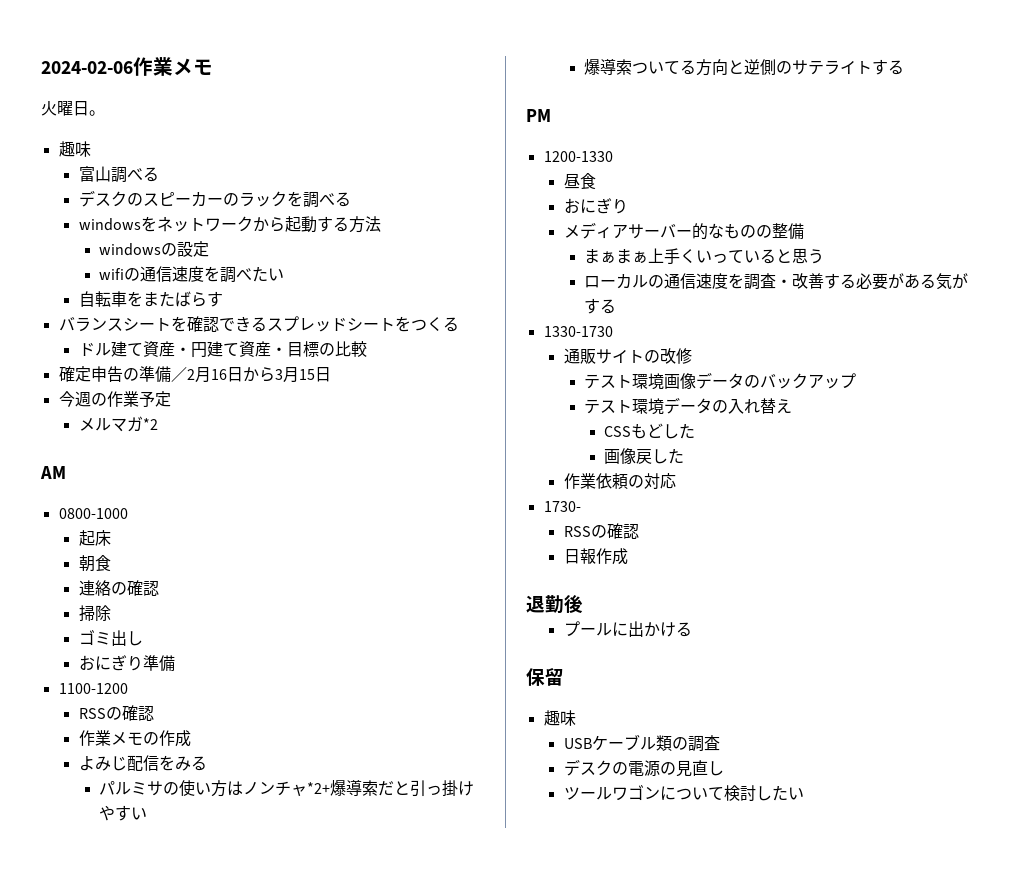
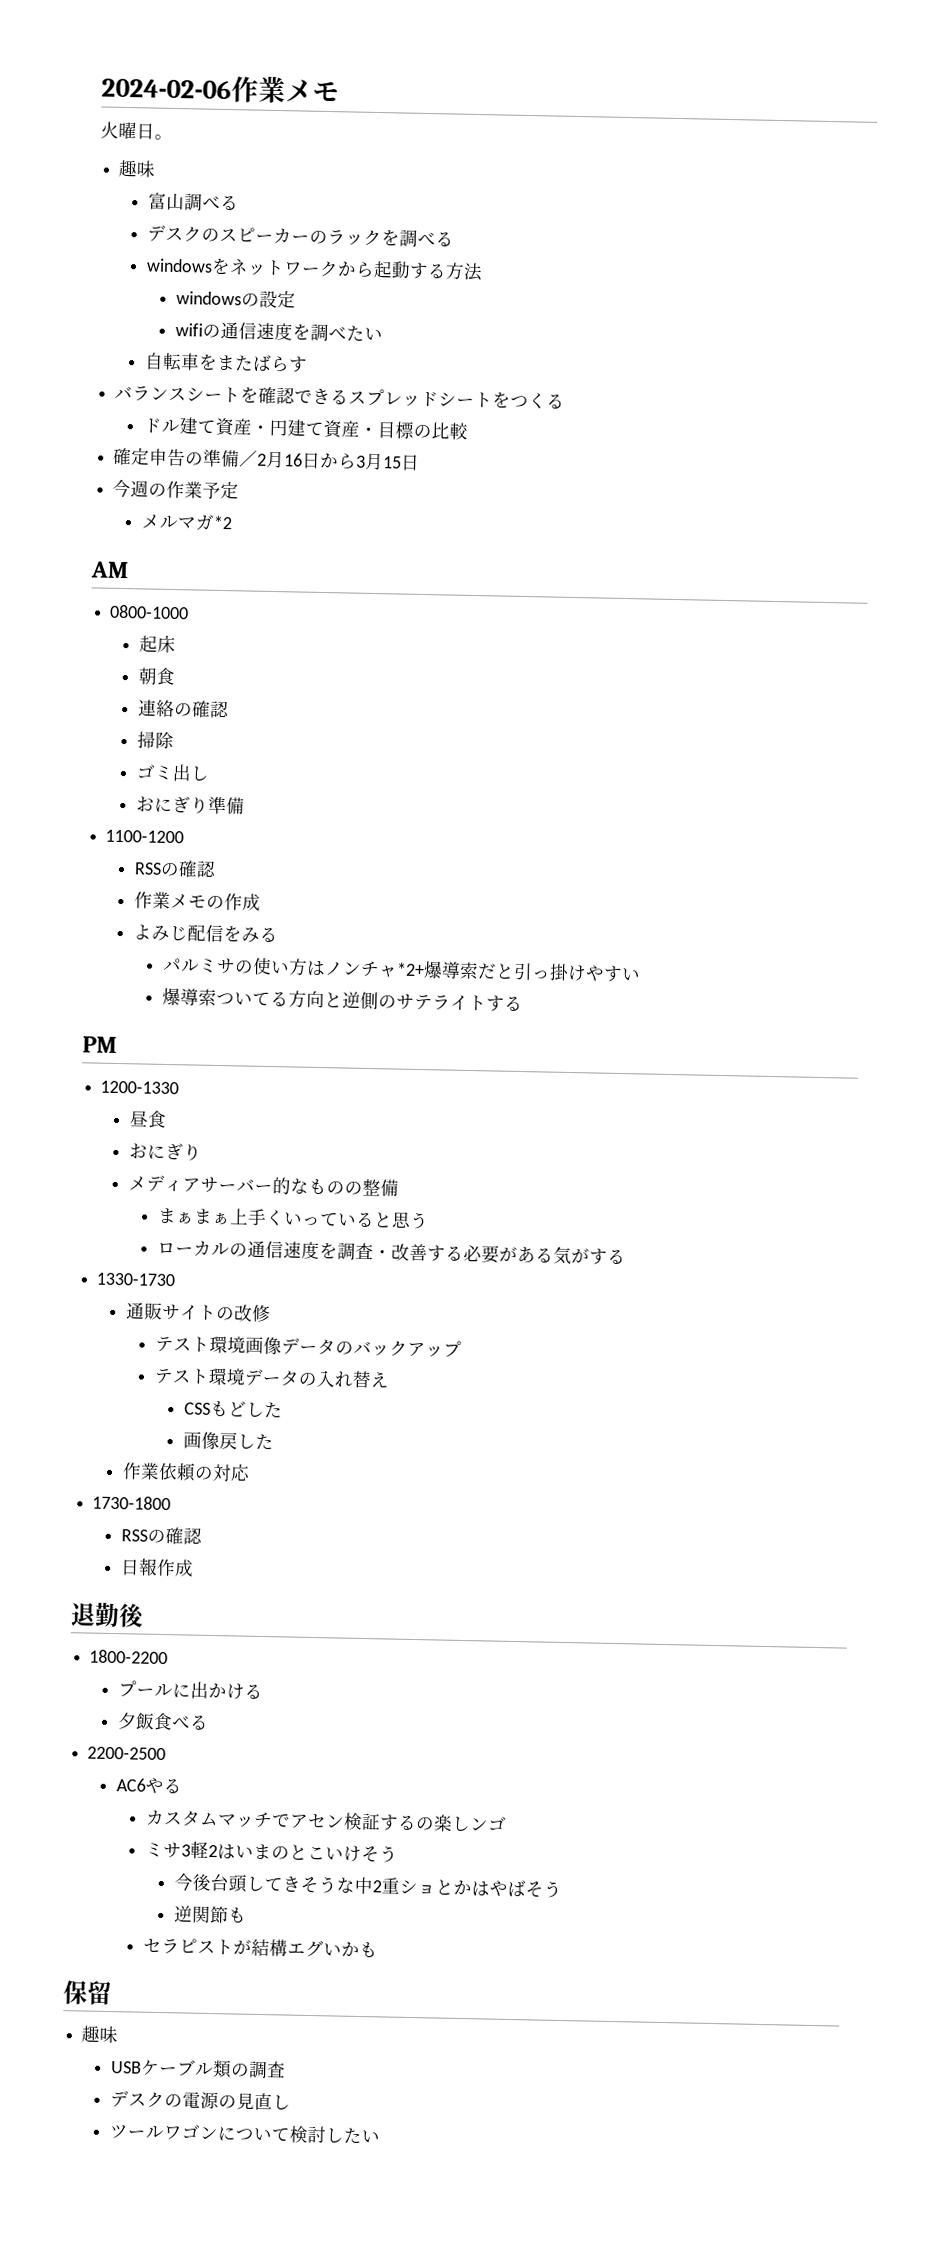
- 1730-
+ 1730-1800
+ 1800-2200
+ 夕飯食べる
+ 2200-2500
+ AC6やる
+ カスタムマッチでアセン検証するの楽しンゴ
+ ミサ3軽2はいまのとこいけそう
+ 今後台頭してきそうな中2重ショとかはやばそう
+ 逆関節も
+ セラピストが結構エグいかも

